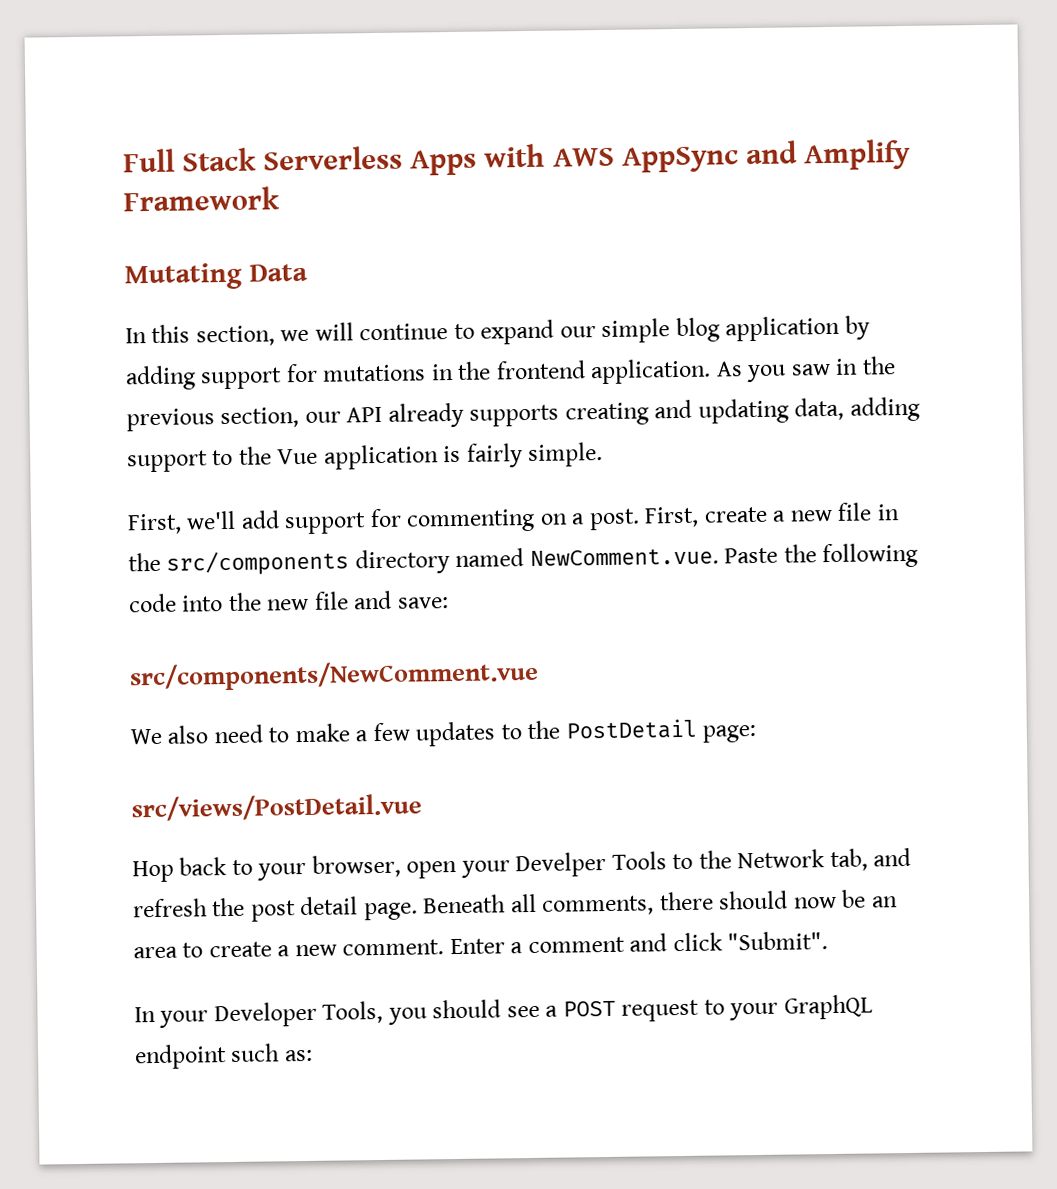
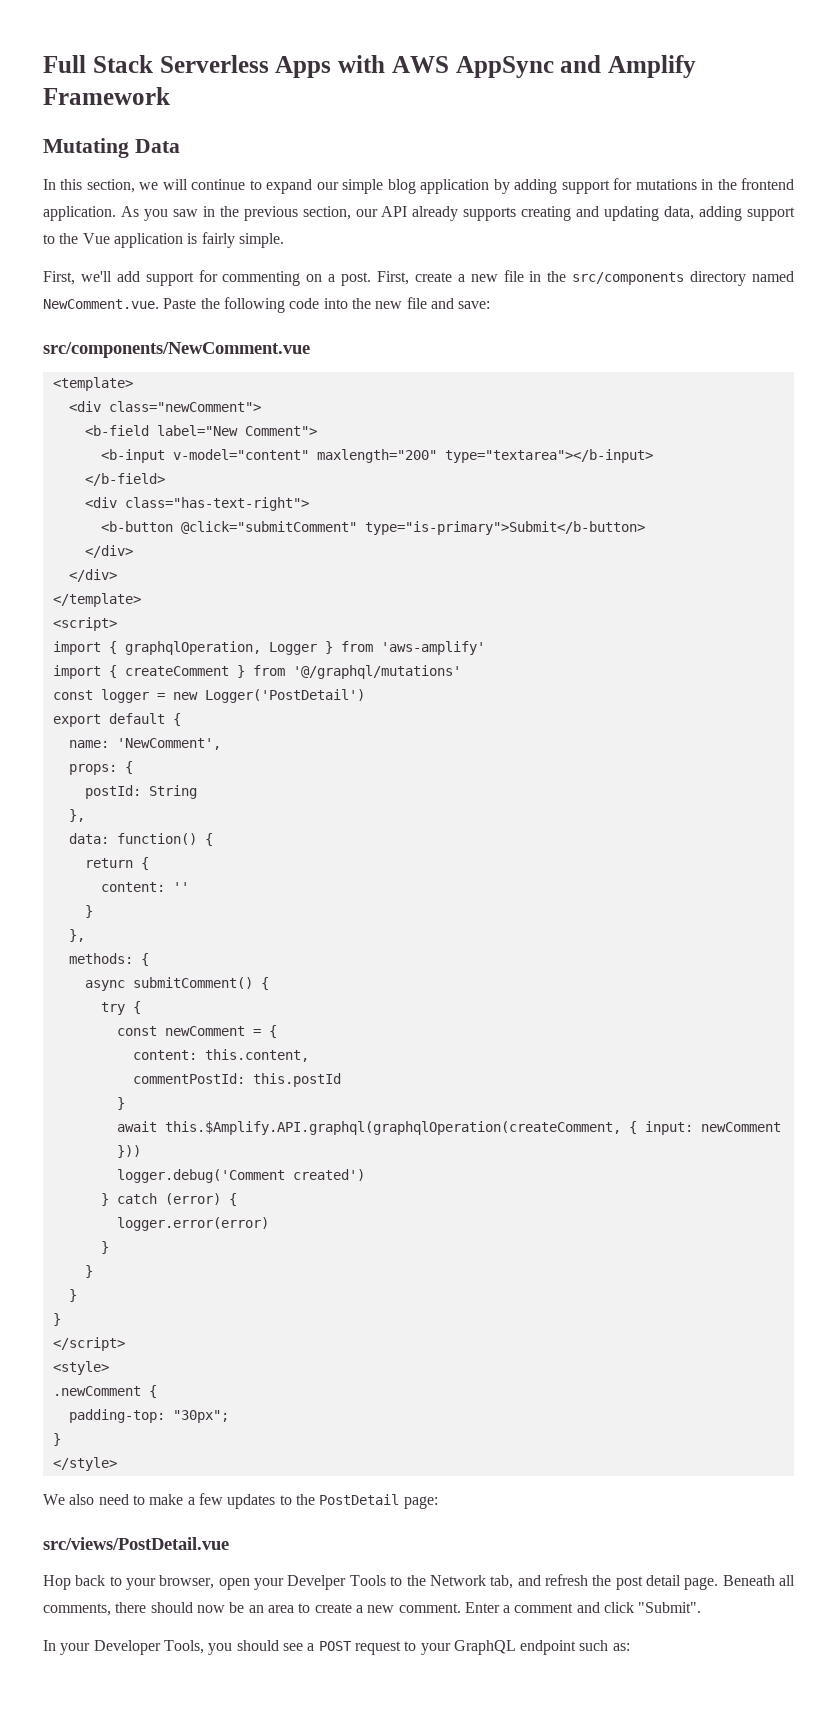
+ <template>
+ <div class="newComment">
+ <b-field label="New Comment">
+ <b-input v-model="content" maxlength="200" type="textarea"></b-input>
+ </b-field>
+ <div class="has-text-right">
+ <b-button @click="submitComment" type="is-primary">Submit</b-button>
+ </div>
+ </div>
+ </template>
+ <script>
+ import { graphqlOperation, Logger } from 'aws-amplify'
+ import { createComment } from '@/graphql/mutations'
+ const logger = new Logger('PostDetail')
+ export default {
+ name: 'NewComment',
+ props: {
+ postId: String
+ },
+ data: function() {
+ return {
+ content: ''
+ }
+ },
+ methods: {
+ async submitComment() {
+ try {
+ const newComment = {
+ content: this.content,
+ commentPostId: this.postId
+ }
+ await this.$Amplify.API.graphql(graphqlOperation(createComment, { input: newComment }))
+ logger.debug('Comment created')
+ } catch (error) {
+ logger.error(error)
+ }
+ }
+ }
+ }
+ </script>
+ <style>
+ .newComment {
+ padding-top: "30px";
+ }
+ </style>

